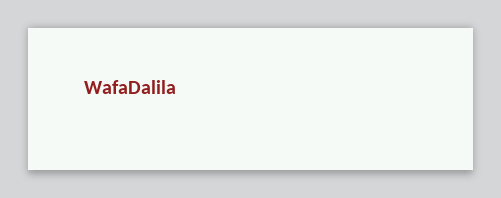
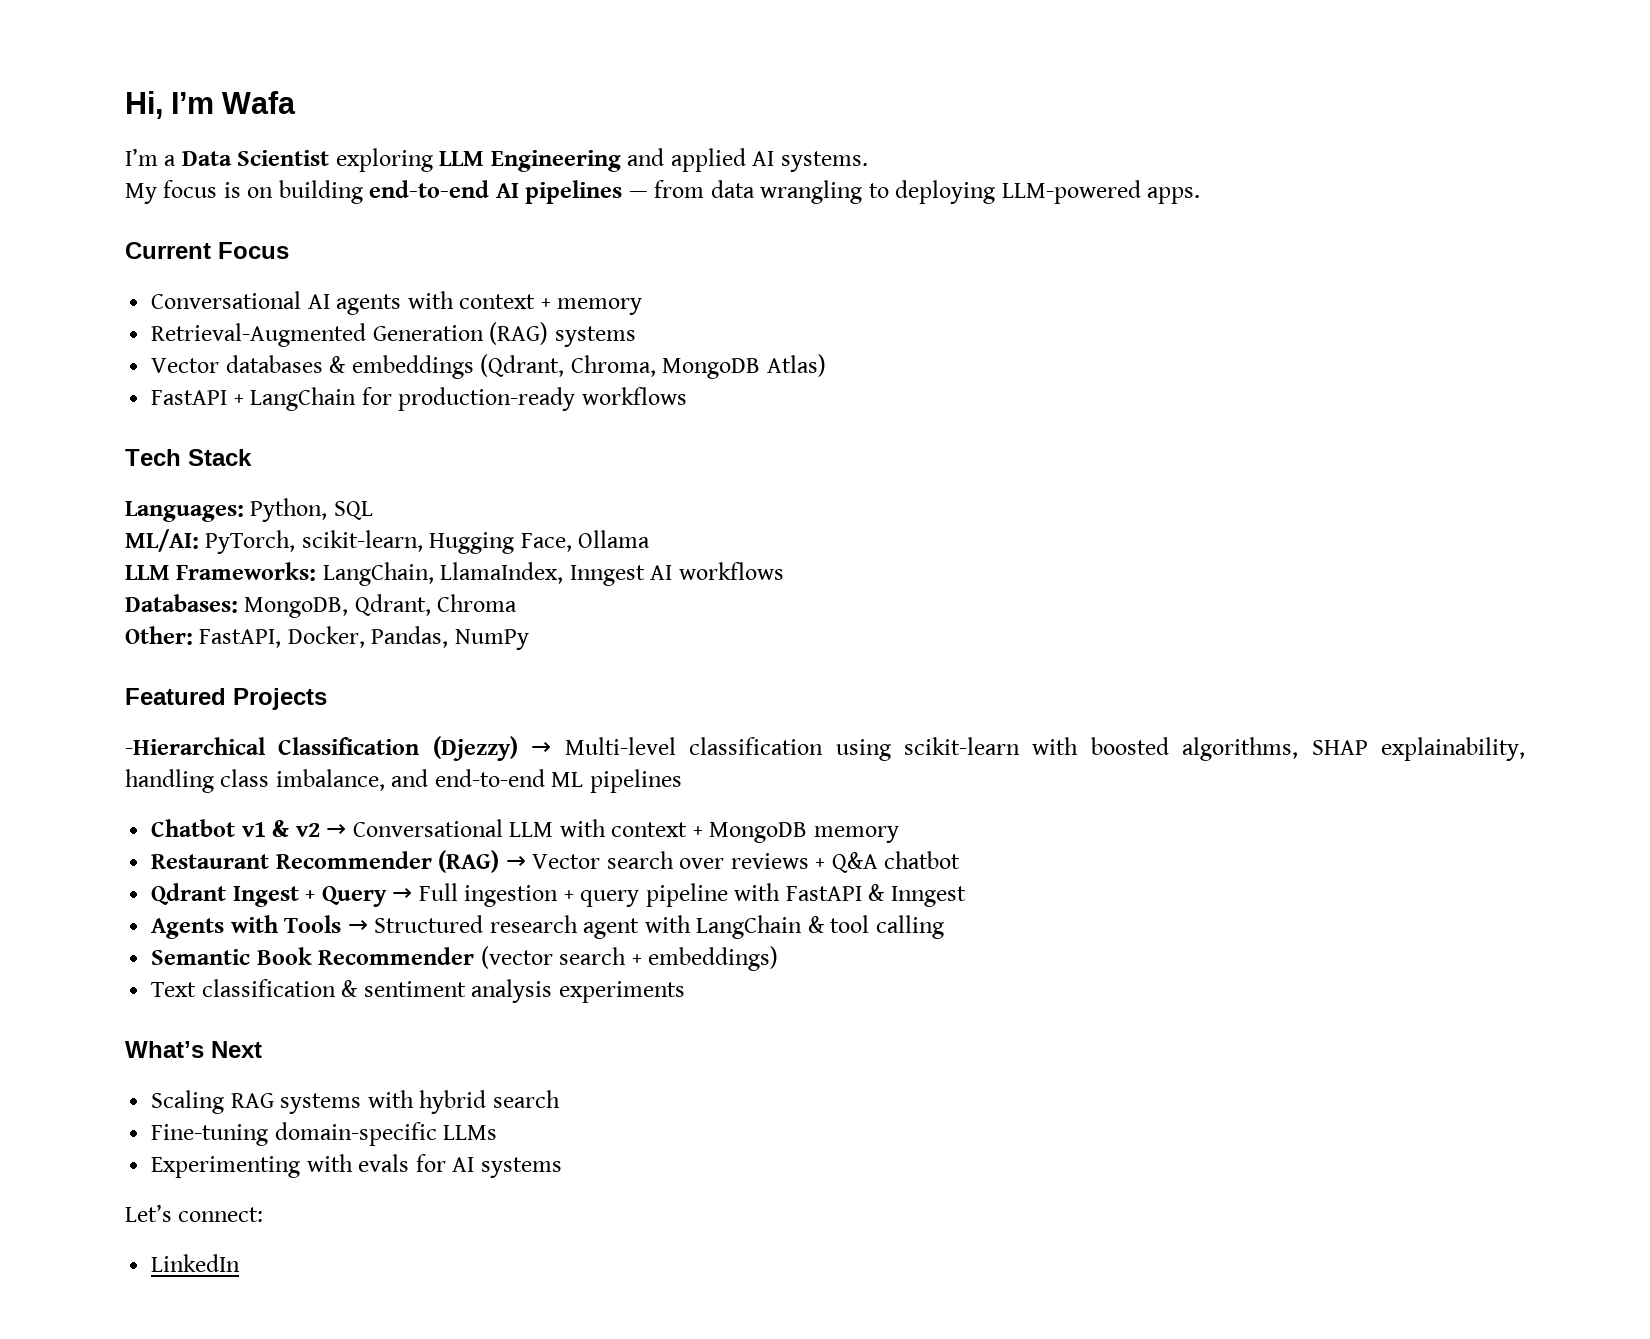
- WafaDalila
+ Hi, I’m Wafa
+ I’m a Data Scientist exploring LLM Engineering and applied AI systems.
+ My focus is on building end-to-end AI pipelines — from data wrangling to deploying LLM-powered apps.
+ Current Focus
+ Conversational AI agents with context + memory
+ Retrieval-Augmented Generation (RAG) systems
+ Vector databases & embeddings (Qdrant, Chroma, MongoDB Atlas)
+ FastAPI + LangChain for production-ready workflows
+ Tech Stack
+ Languages: Python, SQL
+ ML/AI: PyTorch, scikit-learn, Hugging Face, Ollama
+ LLM Frameworks: LangChain, LlamaIndex, Inngest AI workflows
+ Databases: MongoDB, Qdrant, Chroma
+ Other: FastAPI, Docker, Pandas, NumPy
+ Featured Projects
+ -Hierarchical Classification (Djezzy) → Multi-level classification using scikit-learn with boosted algorithms, SHAP explainability, handling class imbalance, and end-to-end ML pipelines
+ Chatbot v1 & v2 → Conversational LLM with context + MongoDB memory
+ Restaurant Recommender (RAG) → Vector search over reviews + Q&A chatbot
+ Qdrant Ingest + Query → Full ingestion + query pipeline with FastAPI & Inngest
+ Agents with Tools → Structured research agent with LangChain & tool calling
+ Semantic Book Recommender (vector search + embeddings)
+ Text classification & sentiment analysis experiments
+ What’s Next
+ Scaling RAG systems with hybrid search
+ Fine-tuning domain-specific LLMs
+ Experimenting with evals for AI systems
+ Let’s connect:
+ LinkedIn

